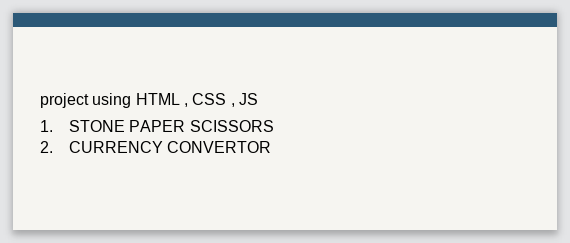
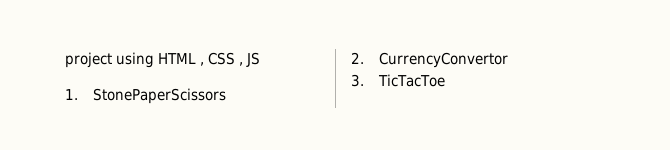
- 1. STONE PAPER SCISSORS
- 2. CURRENCY CONVERTOR
+ 1. StonePaperScissors
+ 2. CurrencyConvertor
+ 3. TicTacToe

